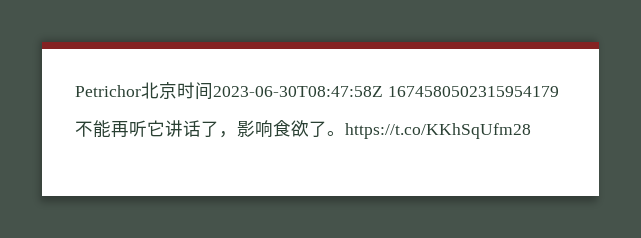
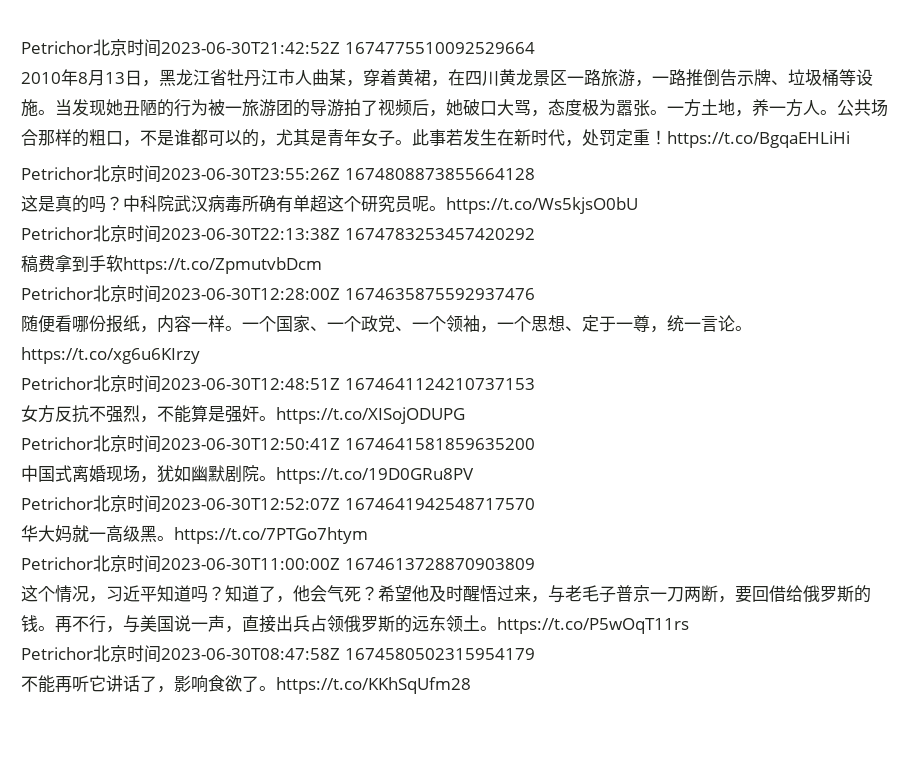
+ Petrichor北京时间2023-06-30T21:42:52Z 1674775510092529664
+ 2010年8月13日，黑龙江省牡丹江市人曲某，穿着黄裙，在四川黄龙景区一路旅游，一路推倒告示牌、垃圾桶等设施。当发现她丑陋的行为被一旅游团的导游拍了视频后，她破口大骂，态度极为嚣张。一方土地，养一方人。公共场合那样的粗口，不是谁都可以的，尤其是青年女子。此事若发生在新时代，处罚定重！https://t.co/BgqaEHLiHi
+ Petrichor北京时间2023-06-30T23:55:26Z 1674808873855664128
+ 这是真的吗？中科院武汉病毒所确有单超这个研究员呢。https://t.co/Ws5kjsO0bU
+ Petrichor北京时间2023-06-30T22:13:38Z 1674783253457420292
+ 稿费拿到手软https://t.co/ZpmutvbDcm
+ Petrichor北京时间2023-06-30T12:28:00Z 1674635875592937476
+ 随便看哪份报纸，内容一样。一个国家、一个政党、一个领袖，一个思想、定于一尊，统一言论。https://t.co/xg6u6KIrzy
+ Petrichor北京时间2023-06-30T12:48:51Z 1674641124210737153
+ 女方反抗不强烈，不能算是强奸。https://t.co/XISojODUPG
+ Petrichor北京时间2023-06-30T12:50:41Z 1674641581859635200
+ 中国式离婚现场，犹如幽默剧院。https://t.co/19D0GRu8PV
+ Petrichor北京时间2023-06-30T12:52:07Z 1674641942548717570
+ 华大妈就一高级黑。https://t.co/7PTGo7htym
+ Petrichor北京时间2023-06-30T11:00:00Z 1674613728870903809
+ 这个情况，习近平知道吗？知道了，他会气死？希望他及时醒悟过来，与老毛子普京一刀两断，要回借给俄罗斯的钱。再不行，与美国说一声，直接出兵占领俄罗斯的远东领土。https://t.co/P5wOqT11rs

